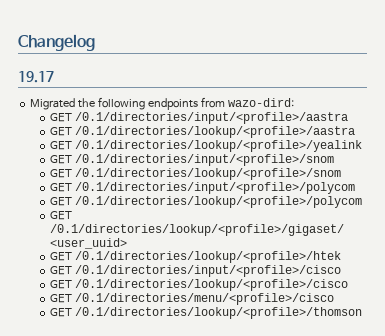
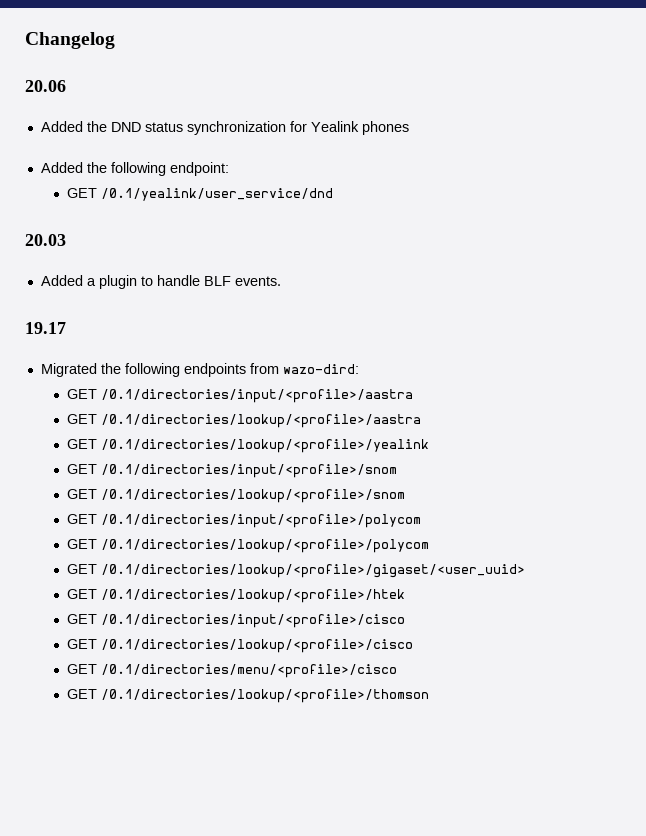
+ 20.06
+ Added the DND status synchronization for Yealink phones
+ Added the following endpoint:
+ GET /0.1/yealink/user_service/dnd
+ 20.03
+ Added a plugin to handle BLF events.

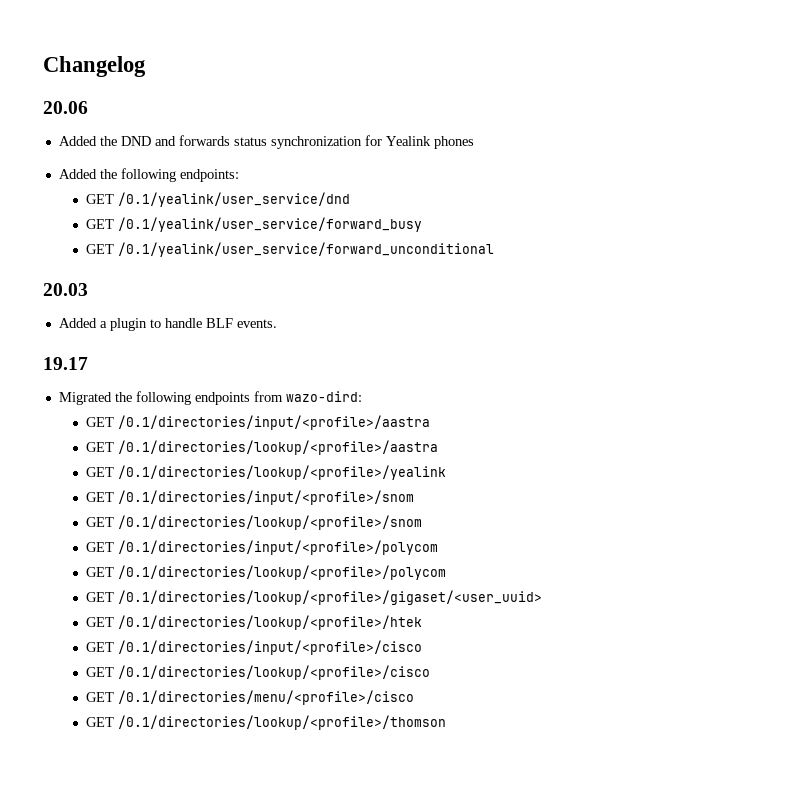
- Added the DND status synchronization for Yealink phones
+ Added the DND and forwards status synchronization for Yealink phones
- Added the following endpoint:
+ Added the following endpoints:
+ GET /0.1/yealink/user_service/forward_busy
+ GET /0.1/yealink/user_service/forward_unconditional

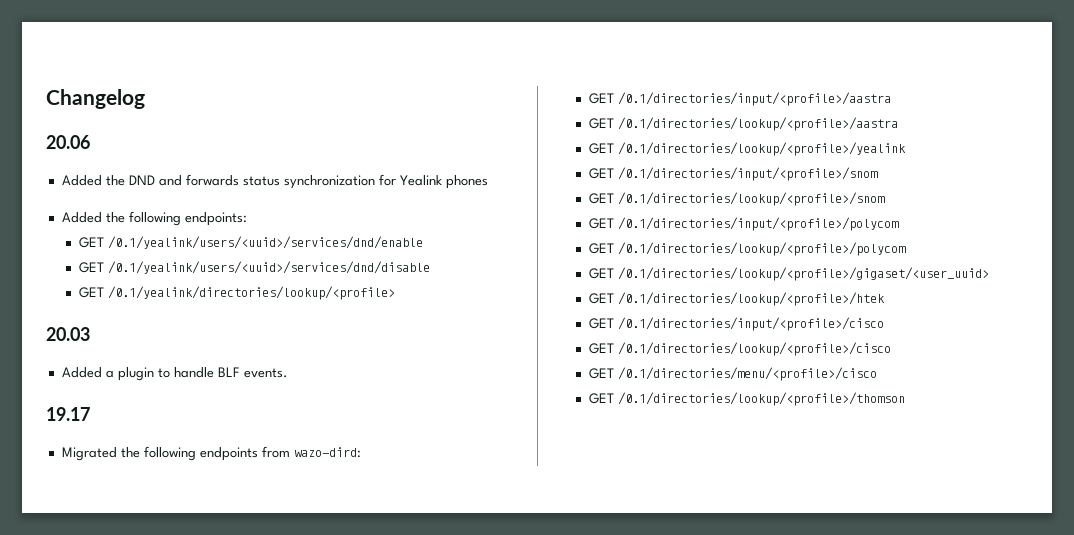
- GET /0.1/yealink/user_service/dnd
- GET /0.1/yealink/user_service/forward_busy
- GET /0.1/yealink/user_service/forward_unconditional
+ GET /0.1/yealink/users/<uuid>/services/dnd/enable
+ GET /0.1/yealink/users/<uuid>/services/dnd/disable
+ GET /0.1/yealink/directories/lookup/<profile>

